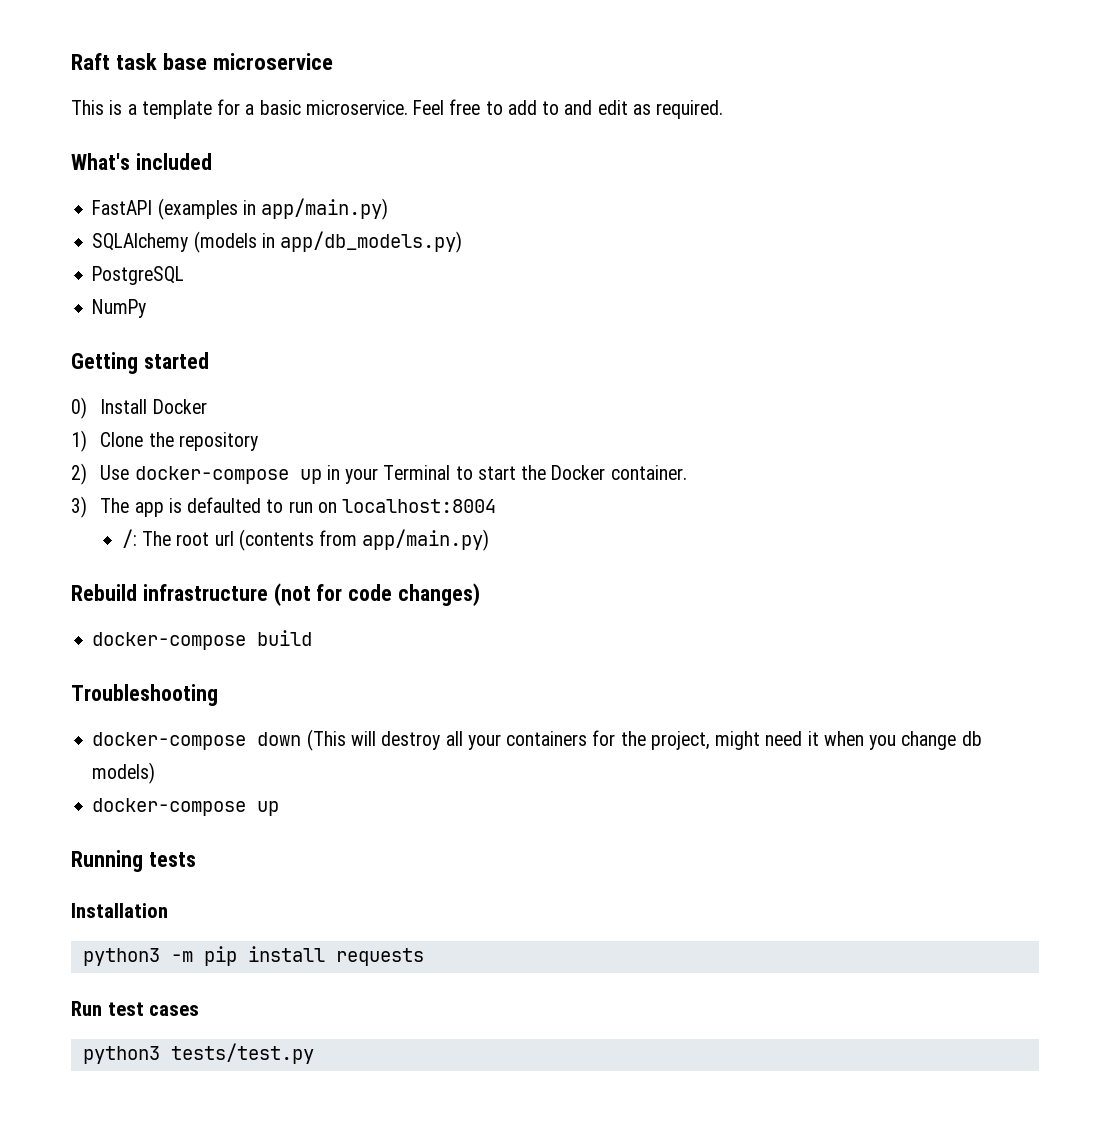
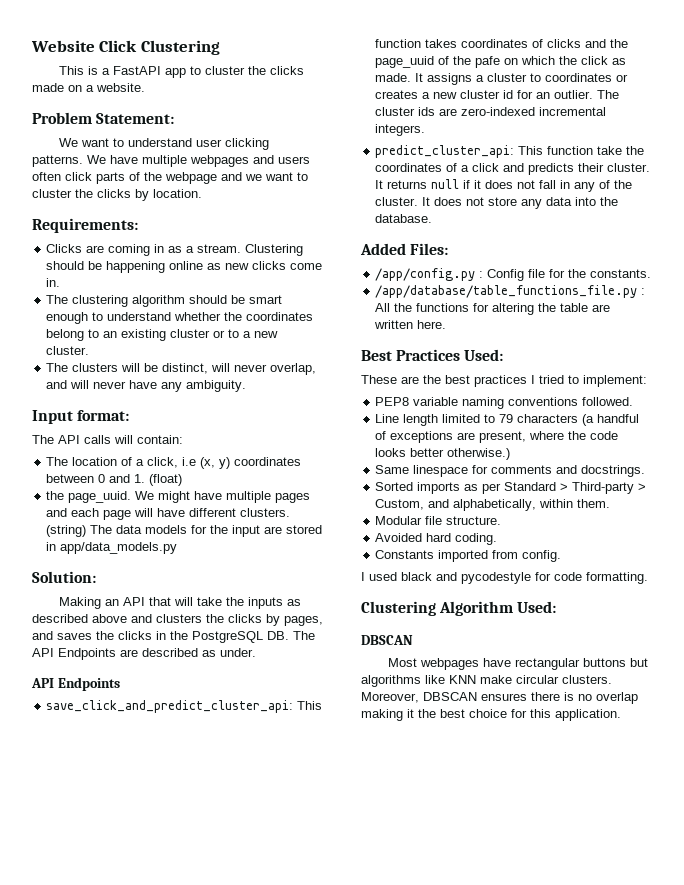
- Raft task base microservice
+ Website Click Clustering
- This is a template for a basic microservice. Feel free to add to and edit as required.
- What's included
- FastAPI (examples in app/main.py)
- SQLAlchemy (models in app/db_models.py)
- PostgreSQL
- NumPy
- Getting started
- 0) Install Docker
- 1) Clone the repository
- 2) Use docker-compose up in your Terminal to start the Docker container.
- 3) The app is defaulted to run on localhost:8004
- /: The root url (contents from app/main.py)
- Rebuild infrastructure (not for code changes)
- docker-compose build
- Troubleshooting
- docker-compose down (This will destroy all your containers for the project, might need it when you change db models)
- docker-compose up
- Running tests
- Installation
- python3 -m pip install requests
- Run test cases
- python3 tests/test.py
+ This is a FastAPI app to cluster the clicks made on a website.
+ Problem Statement:
+ We want to understand user clicking patterns. We have multiple webpages and users often click parts of the webpage and we want to cluster the clicks by location.
+ Requirements:
+ Clicks are coming in as a stream. Clustering should be happening online as new clicks come in.
+ The clustering algorithm should be smart enough to understand whether the coordinates belong to an existing cluster or to a new cluster.
+ The clusters will be distinct, will never overlap, and will never have any ambiguity.
+ Input format:
+ The API calls will contain:
+ The location of a click, i.e (x, y) coordinates between 0 and 1. (float)
+ the page_uuid. We might have multiple pages and each page will have different clusters. (string) The data models for the input are stored in app/data_models.py
+ Solution:
+ Making an API that will take the inputs as described above and clusters the clicks by pages, and saves the clicks in the PostgreSQL DB. The API Endpoints are described as under.
+ API Endpoints
+ save_click_and_predict_cluster_api: This function takes coordinates of clicks and the page_uuid of the pafe on which the click as made. It assigns a cluster to coordinates or creates a new cluster id for an outlier. The cluster ids are zero-indexed incremental integers.
+ predict_cluster_api: This function take the coordinates of a click and predicts their cluster. It returns null if it does not fall in any of the cluster. It does not store any data into the database.
+ Added Files:
+ /app/config.py : Config file for the constants.
+ /app/database/table_functions_file.py : All the functions for altering the table are written here.
+ Best Practices Used:
+ These are the best practices I tried to implement:
+ PEP8 variable naming conventions followed.
+ Line length limited to 79 characters (a handful of exceptions are present, where the code looks better otherwise.)
+ Same linespace for comments and docstrings.
+ Sorted imports as per Standard > Third-party > Custom, and alphabetically, within them.
+ Modular file structure.
+ Avoided hard coding.
+ Constants imported from config.
+ I used black and pycodestyle for code formatting.
+ Clustering Algorithm Used:
+ DBSCAN
+ Most webpages have rectangular buttons but algorithms like KNN make circular clusters. Moreover, DBSCAN ensures there is no overlap making it the best choice for this application.

